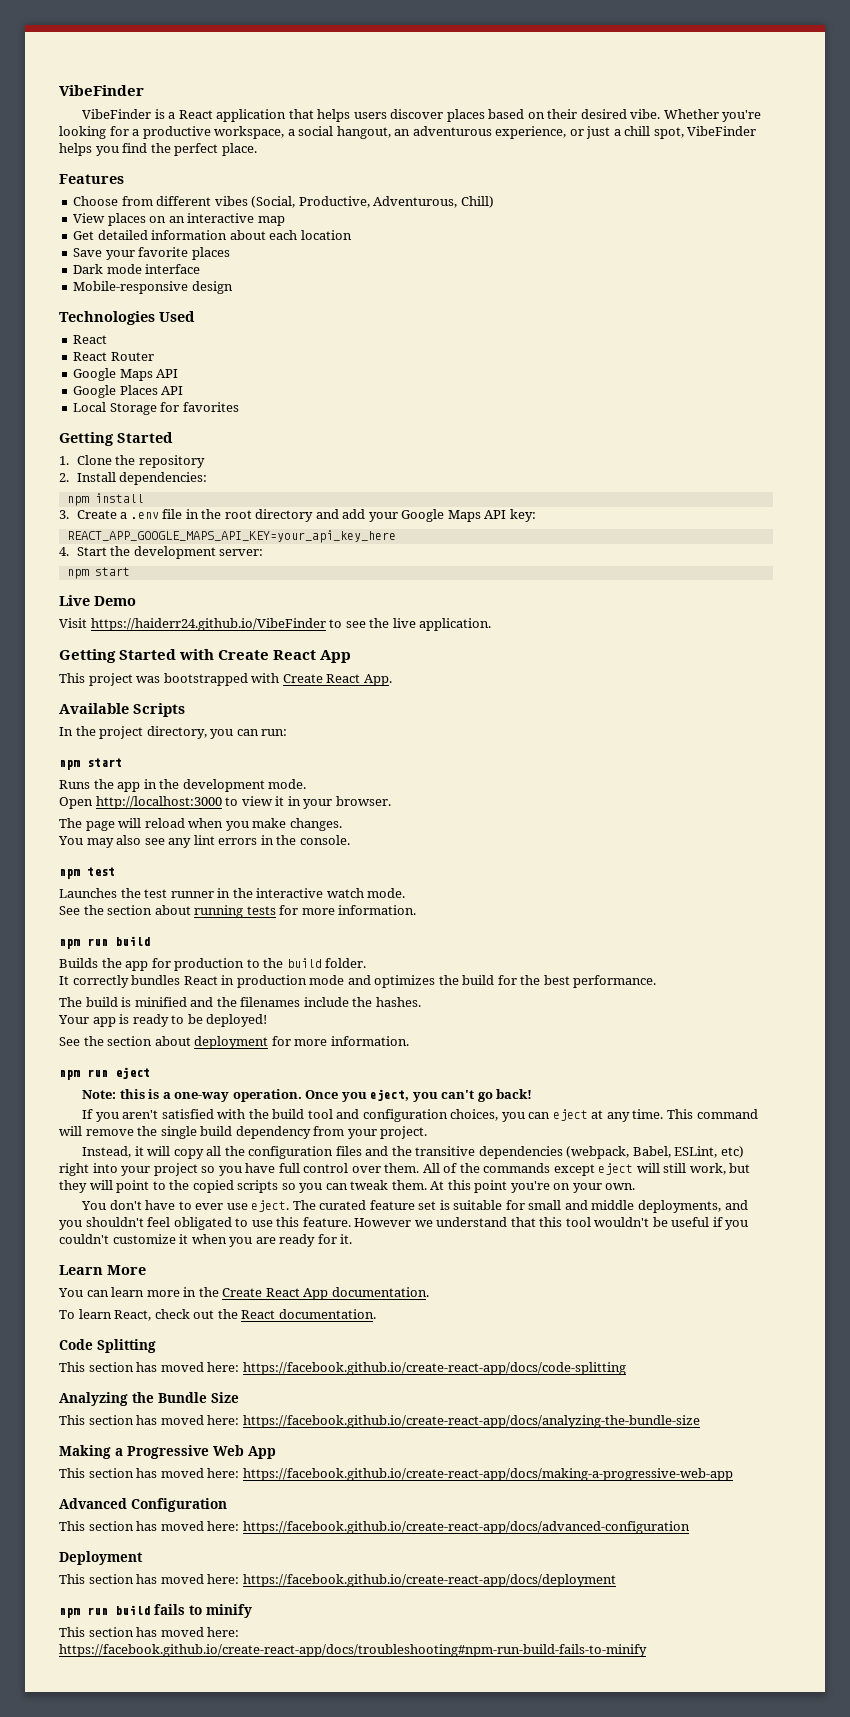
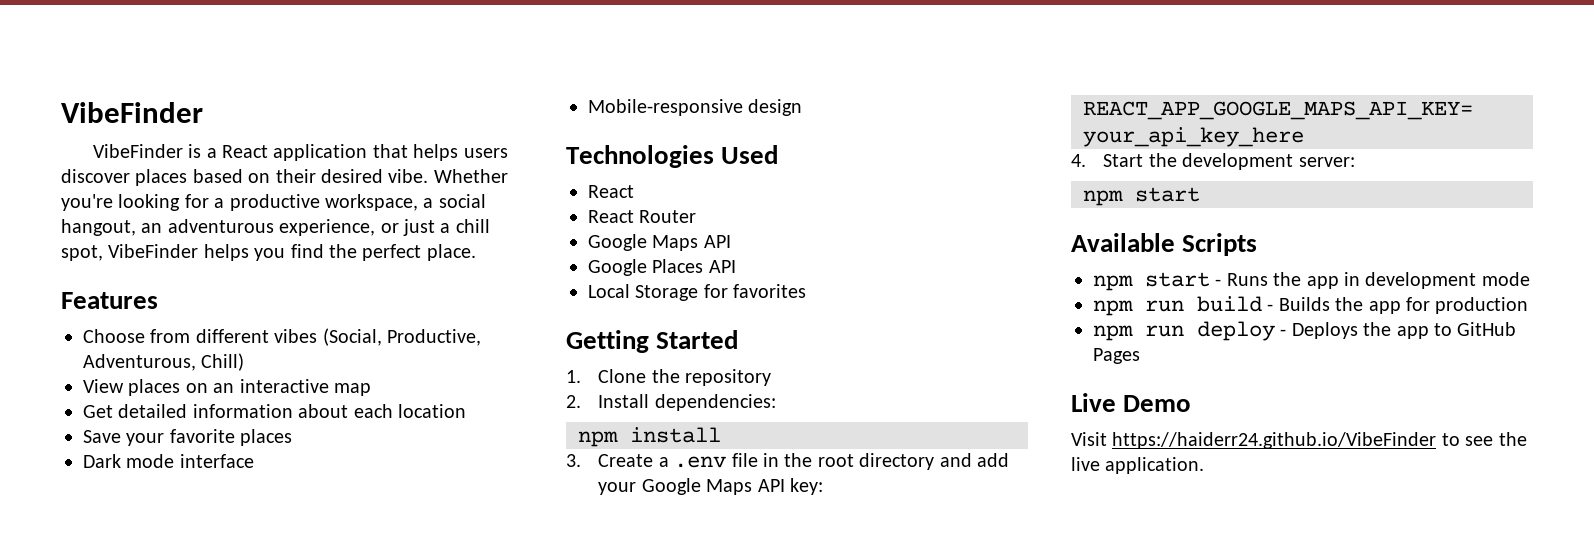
+ Available Scripts
+ npm start - Runs the app in development mode
+ npm run build - Builds the app for production
+ npm run deploy - Deploys the app to GitHub Pages
- Getting Started with Create React App
- This project was bootstrapped with Create React App.
- Available Scripts
- In the project directory, you can run:
- npm start
- Runs the app in the development mode.
- Open http://localhost:3000 to view it in your browser.
- The page will reload when you make changes.
- You may also see any lint errors in the console.
- npm test
- Launches the test runner in the interactive watch mode.
- See the section about running tests for more information.
- npm run build
- Builds the app for production to the build folder.
- It correctly bundles React in production mode and optimizes the build for the best performance.
- The build is minified and the filenames include the hashes.
- Your app is ready to be deployed!
- See the section about deployment for more information.
- npm run eject
- Note: this is a one-way operation. Once you eject, you can't go back!
- If you aren't satisfied with the build tool and configuration choices, you can eject at any time. This command will remove the single build dependency from your project.
- Instead, it will copy all the configuration files and the transitive dependencies (webpack, Babel, ESLint, etc) right into your project so you have full control over them. All of the commands except eject will still work, but they will point to the copied scripts so you can tweak them. At this point you're on your own.
- You don't have to ever use eject. The curated feature set is suitable for small and middle deployments, and you shouldn't feel obligated to use this feature. However we understand that this tool wouldn't be useful if you couldn't customize it when you are ready for it.
- Learn More
- You can learn more in the Create React App documentation.
- To learn React, check out the React documentation.
- Code Splitting
- This section has moved here: https://facebook.github.io/create-react-app/docs/code-splitting
- Analyzing the Bundle Size
- This section has moved here: https://facebook.github.io/create-react-app/docs/analyzing-the-bundle-size
- Making a Progressive Web App
- This section has moved here: https://facebook.github.io/create-react-app/docs/making-a-progressive-web-app
- Advanced Configuration
- This section has moved here: https://facebook.github.io/create-react-app/docs/advanced-configuration
- Deployment
- This section has moved here: https://facebook.github.io/create-react-app/docs/deployment
- npm run build fails to minify
- This section has moved here: https://facebook.github.io/create-react-app/docs/troubleshooting#npm-run-build-fails-to-minify

